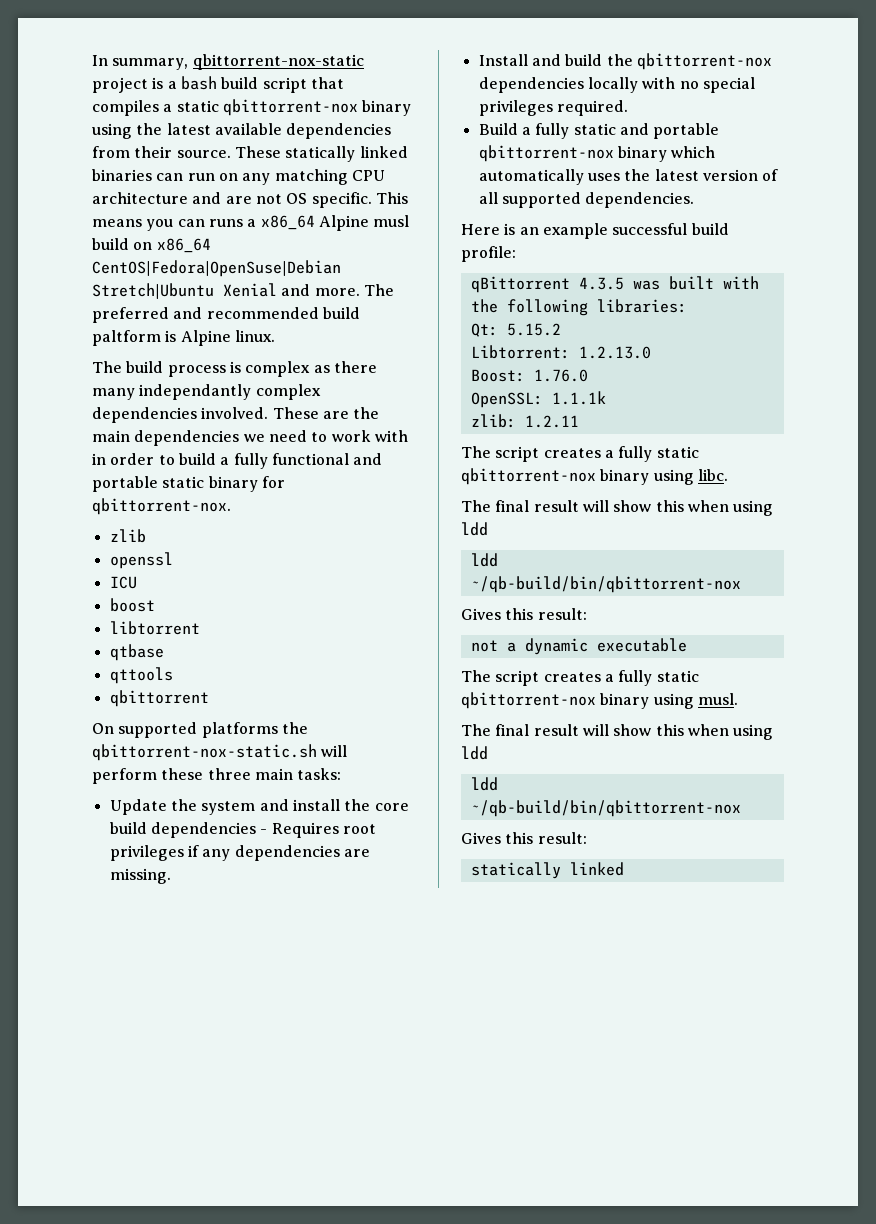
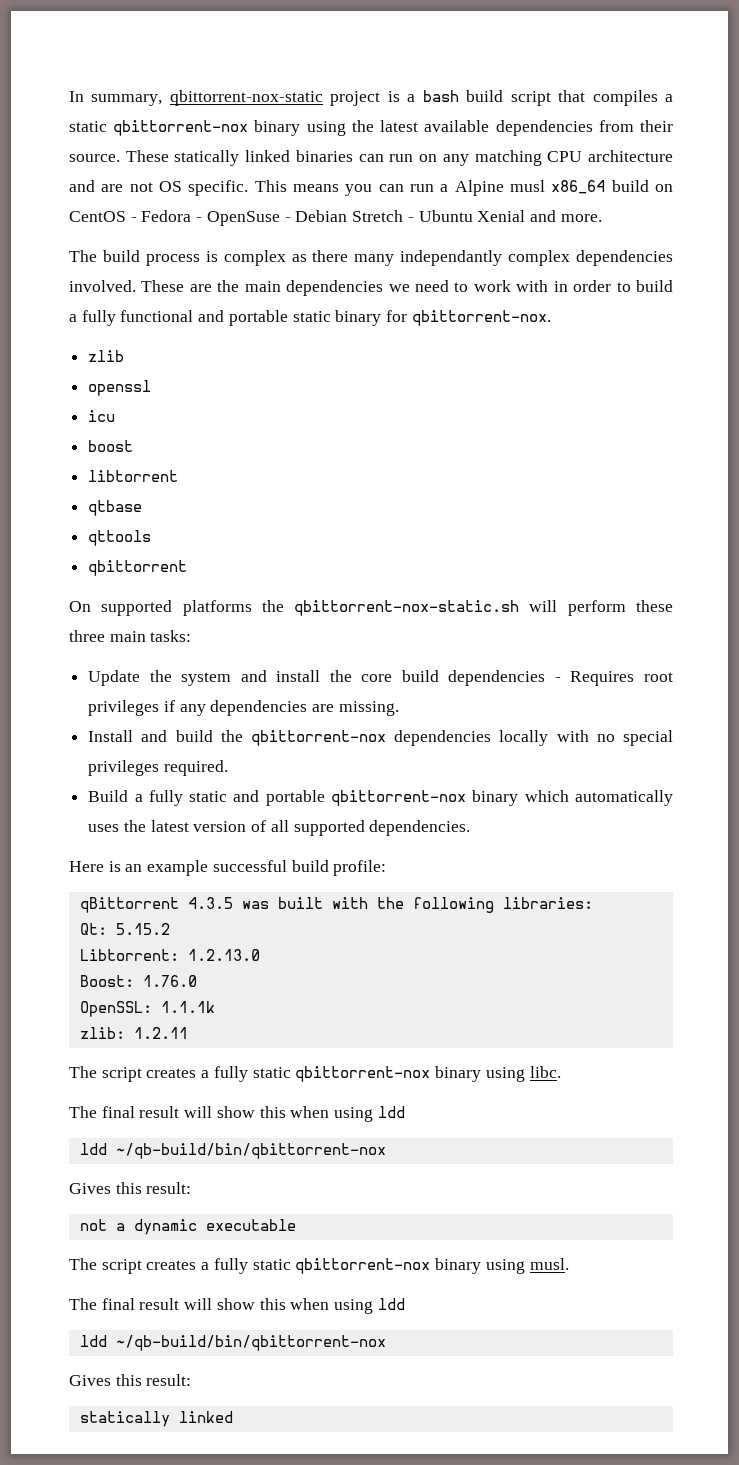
- This means you can runs a x86_64 Alpine musl build on x86_64 CentOS|Fedora|OpenSuse|Debian Stretch|Ubuntu Xenial and more. The preferred and recommended build paltform is Alpine linux.
+ This means you can run a Alpine musl x86_64 build on CentOS - Fedora - OpenSuse - Debian Stretch - Ubuntu Xenial and more.
- ICU
+ icu

